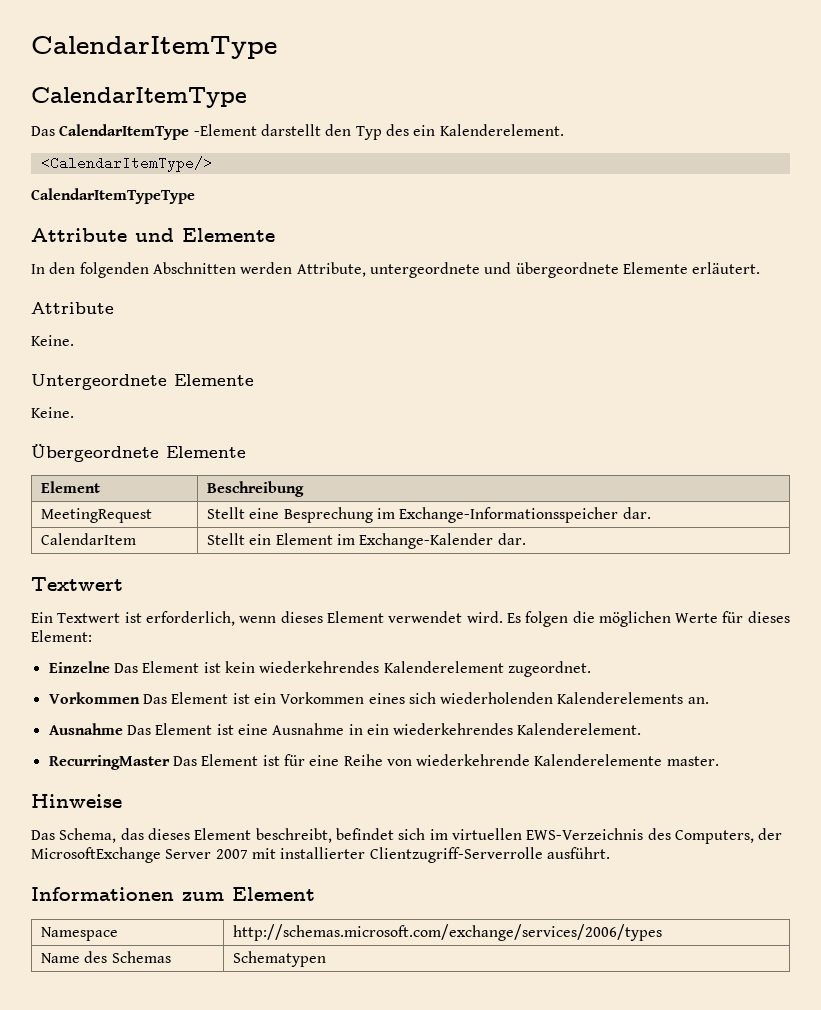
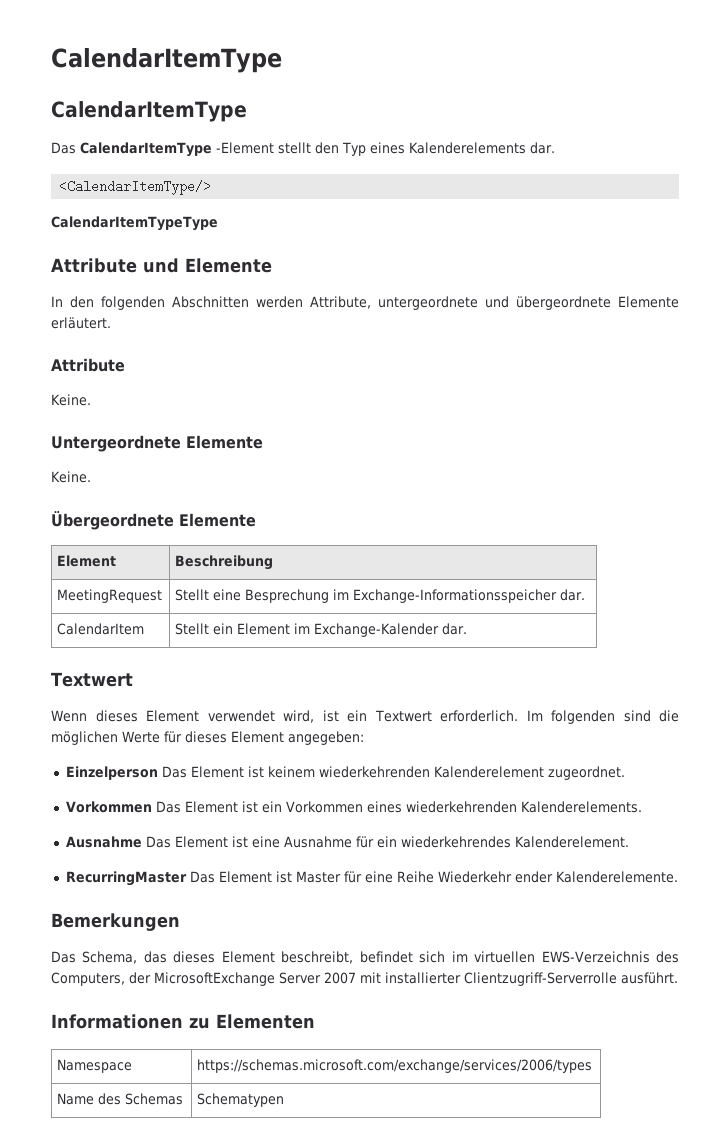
- Das CalendarItemType -Element darstellt den Typ des ein Kalenderelement.
+ Das CalendarItemType -Element stellt den Typ eines Kalenderelements dar.
- Ein Textwert ist erforderlich, wenn dieses Element verwendet wird. Es folgen die möglichen Werte für dieses Element:
- Einzelne Das Element ist kein wiederkehrendes Kalenderelement zugeordnet.
+ Wenn dieses Element verwendet wird, ist ein Textwert erforderlich. Im folgenden sind die möglichen Werte für dieses Element angegeben:
+ Einzelperson Das Element ist keinem wiederkehrenden Kalenderelement zugeordnet.
- Vorkommen Das Element ist ein Vorkommen eines sich wiederholenden Kalenderelements an.
+ Vorkommen Das Element ist ein Vorkommen eines wiederkehrenden Kalenderelements.
- Ausnahme Das Element ist eine Ausnahme in ein wiederkehrendes Kalenderelement.
+ Ausnahme Das Element ist eine Ausnahme für ein wiederkehrendes Kalenderelement.
- RecurringMaster Das Element ist für eine Reihe von wiederkehrende Kalenderelemente master.
- Hinweise
+ RecurringMaster Das Element ist Master für eine Reihe Wiederkehr ender Kalenderelemente.
+ Bemerkungen
- Informationen zum Element
+ Informationen zu Elementen
- Namespace | http://schemas.microsoft.com/exchange/services/2006/types
+ Namespace | https://schemas.microsoft.com/exchange/services/2006/types

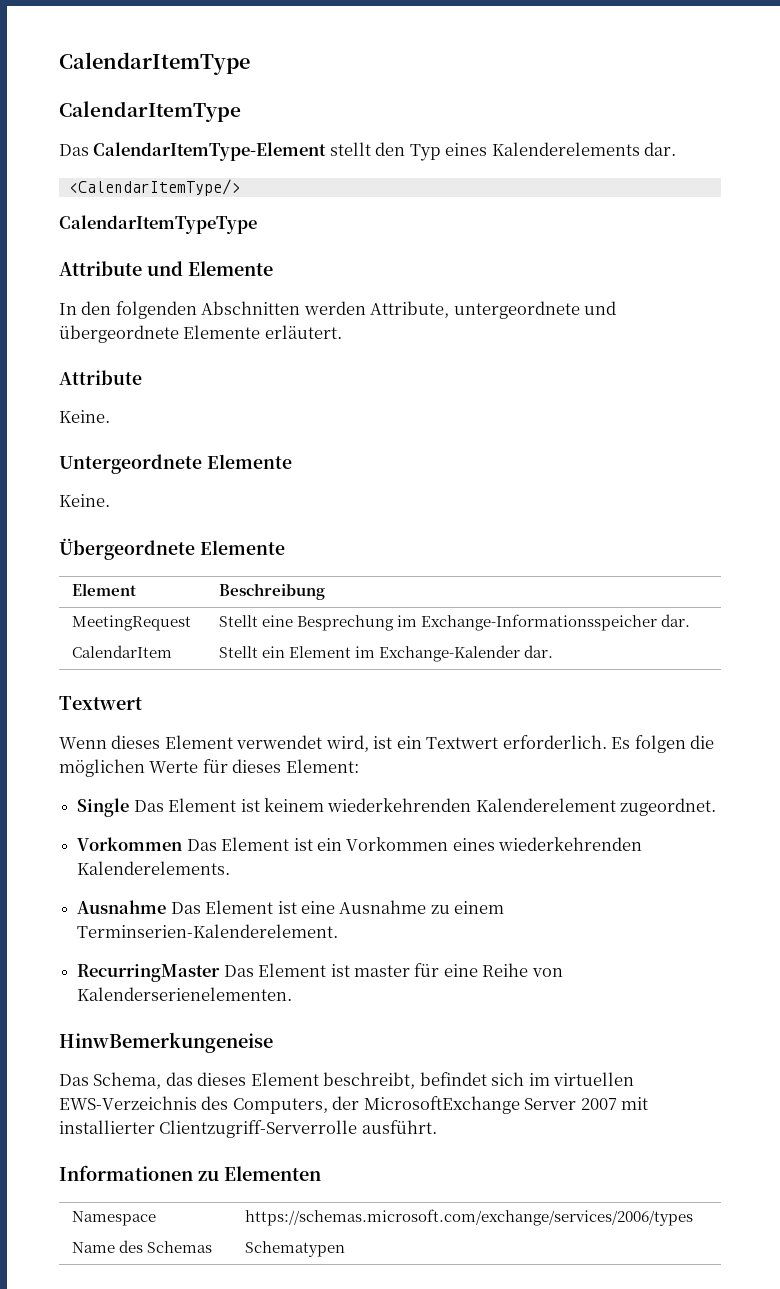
- Das CalendarItemType -Element stellt den Typ eines Kalenderelements dar.
+ Das CalendarItemType-Element stellt den Typ eines Kalenderelements dar.
- Im folgenden sind die möglichen Werte für dieses Element angegeben:
- Einzelperson Das Element ist keinem wiederkehrenden Kalenderelement zugeordnet.
+ Es folgen die möglichen Werte für dieses Element:
+ Single Das Element ist keinem wiederkehrenden Kalenderelement zugeordnet.
- Ausnahme Das Element ist eine Ausnahme für ein wiederkehrendes Kalenderelement.
+ Ausnahme Das Element ist eine Ausnahme zu einem Terminserien-Kalenderelement.
- RecurringMaster Das Element ist Master für eine Reihe Wiederkehr ender Kalenderelemente.
- Bemerkungen
+ RecurringMaster Das Element ist master für eine Reihe von Kalenderserienelementen.
+ HinwBemerkungeneise

